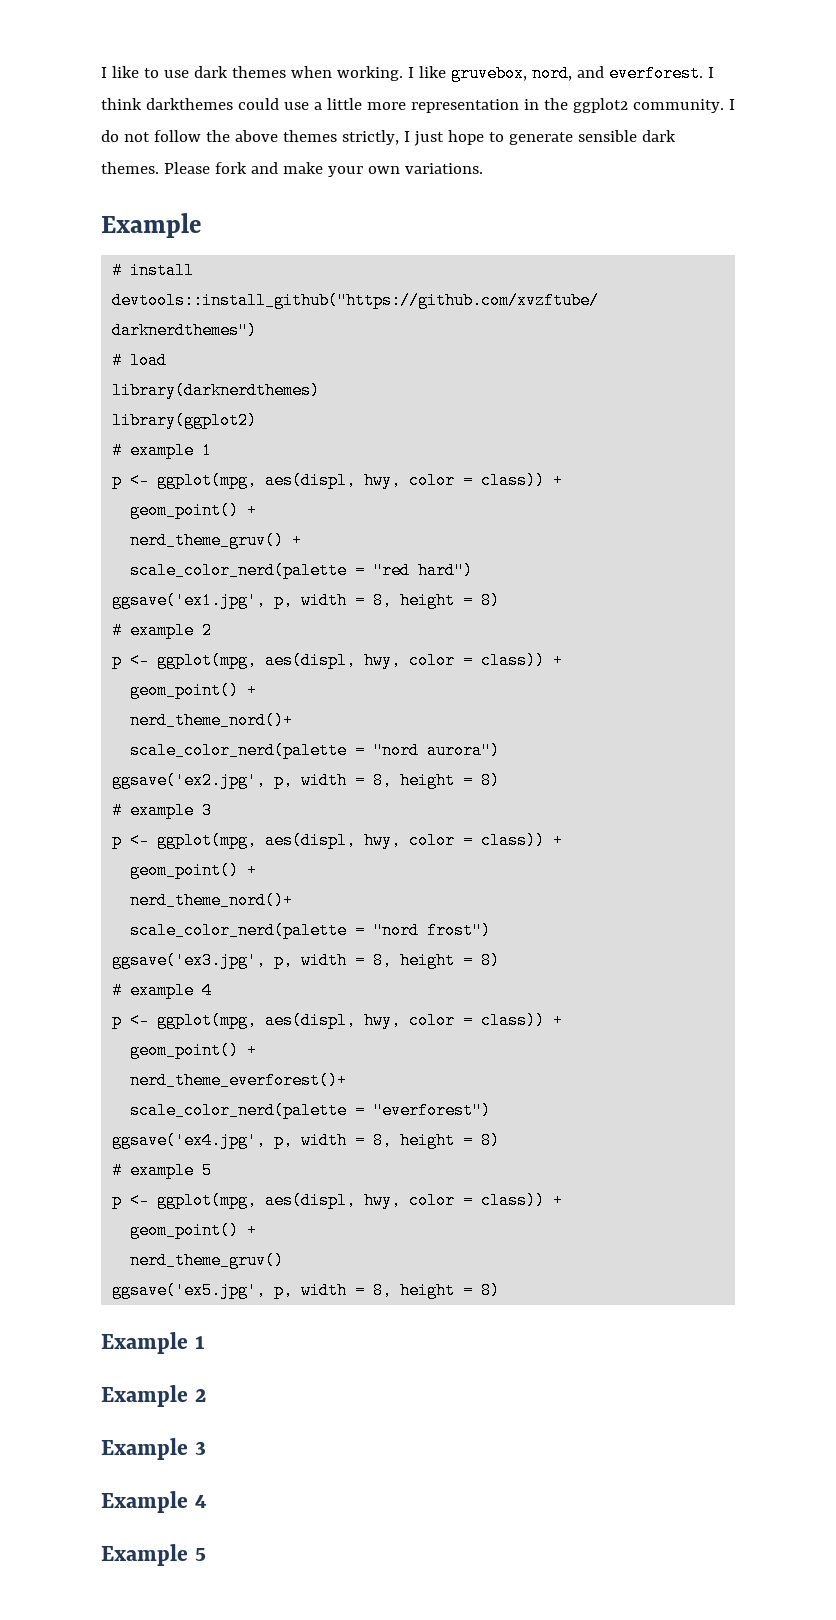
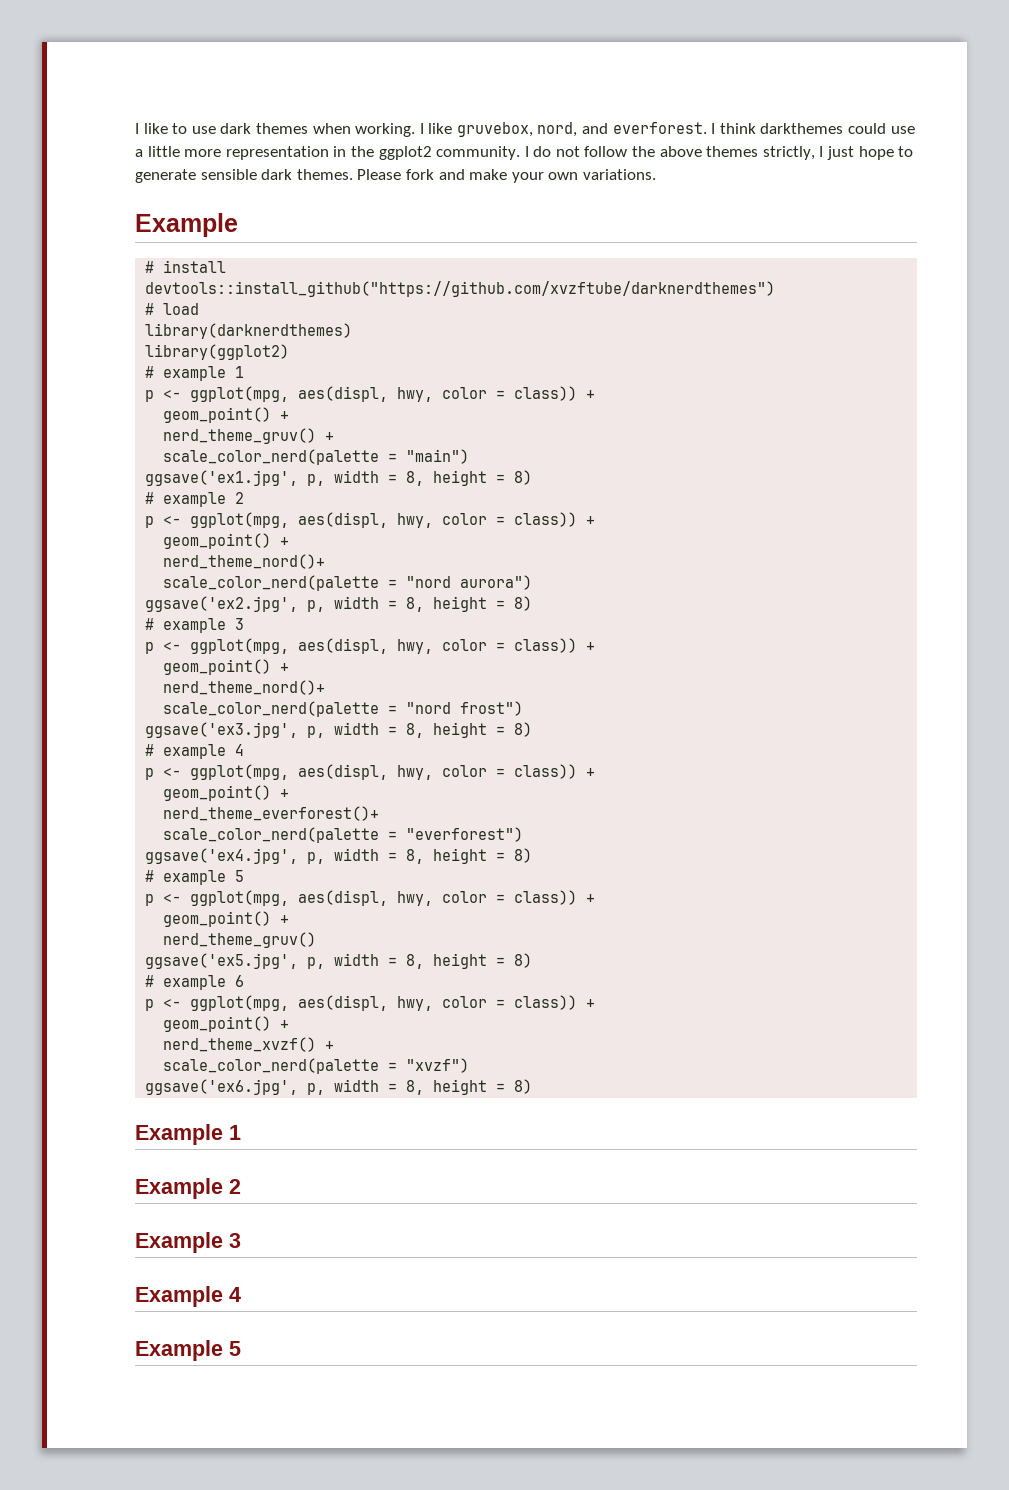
- scale_color_nerd(palette = "red hard")
+ scale_color_nerd(palette = "main")
+ # example 6
+ p <- ggplot(mpg, aes(displ, hwy, color = class)) +
+ geom_point() +
+ nerd_theme_xvzf() +
+ scale_color_nerd(palette = "xvzf")
+ ggsave('ex6.jpg', p, width = 8, height = 8)

